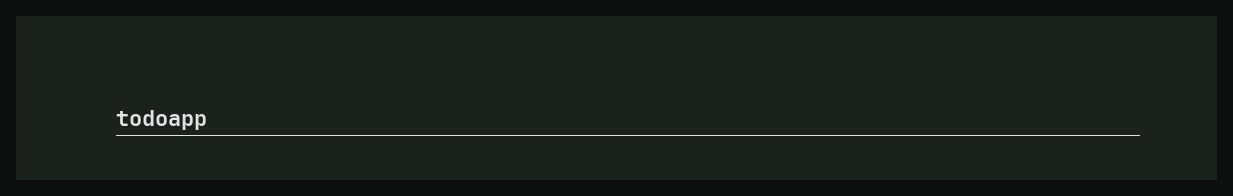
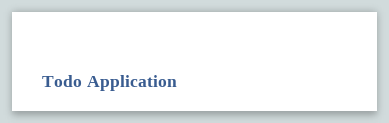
- todoapp
+ Todo Application

